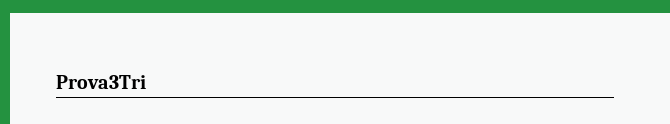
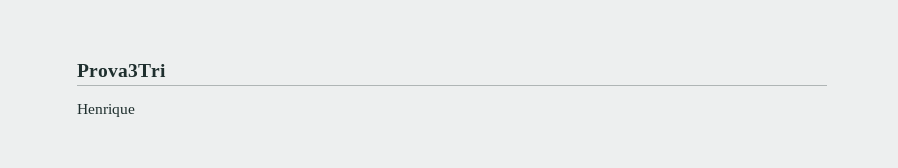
+ Henrique

